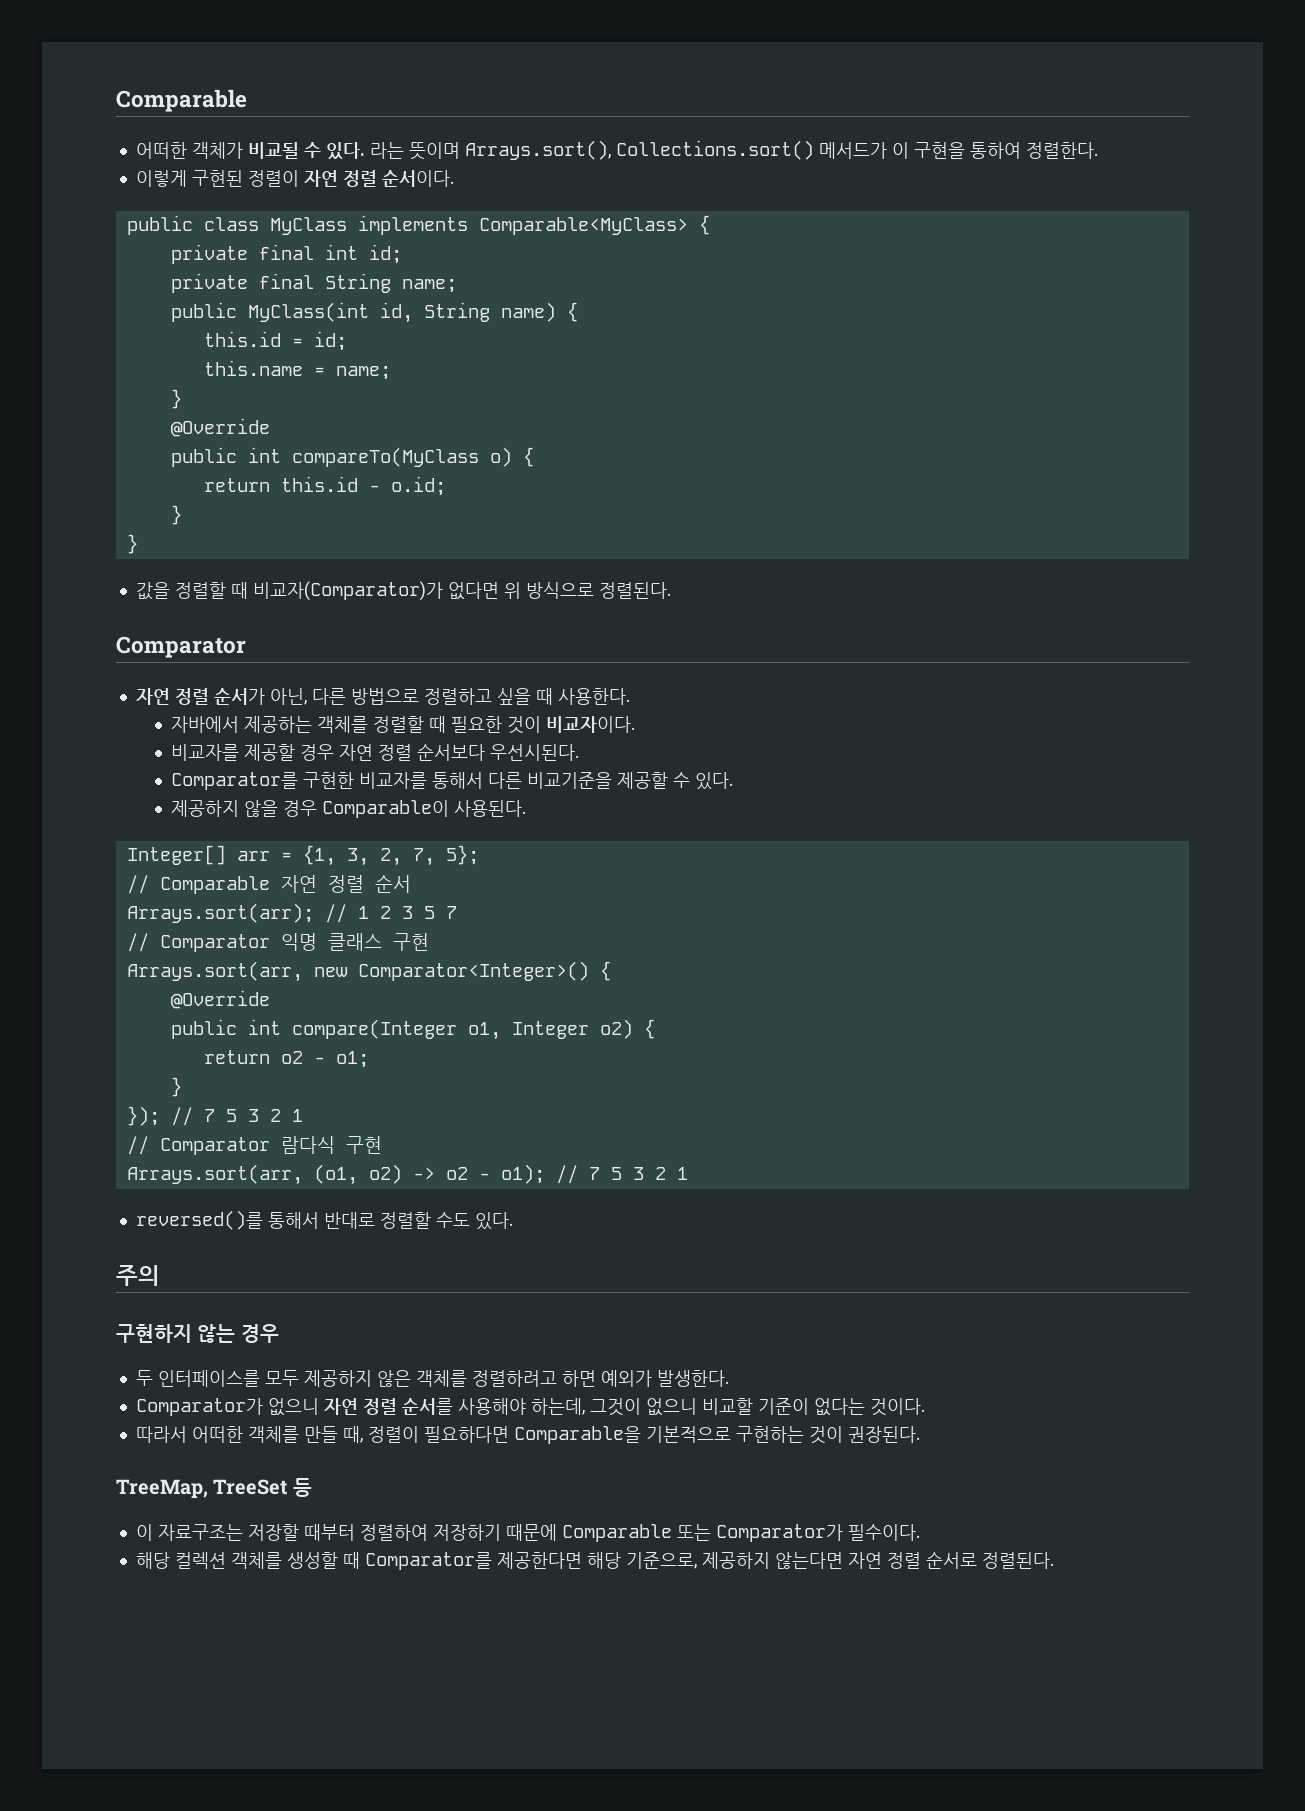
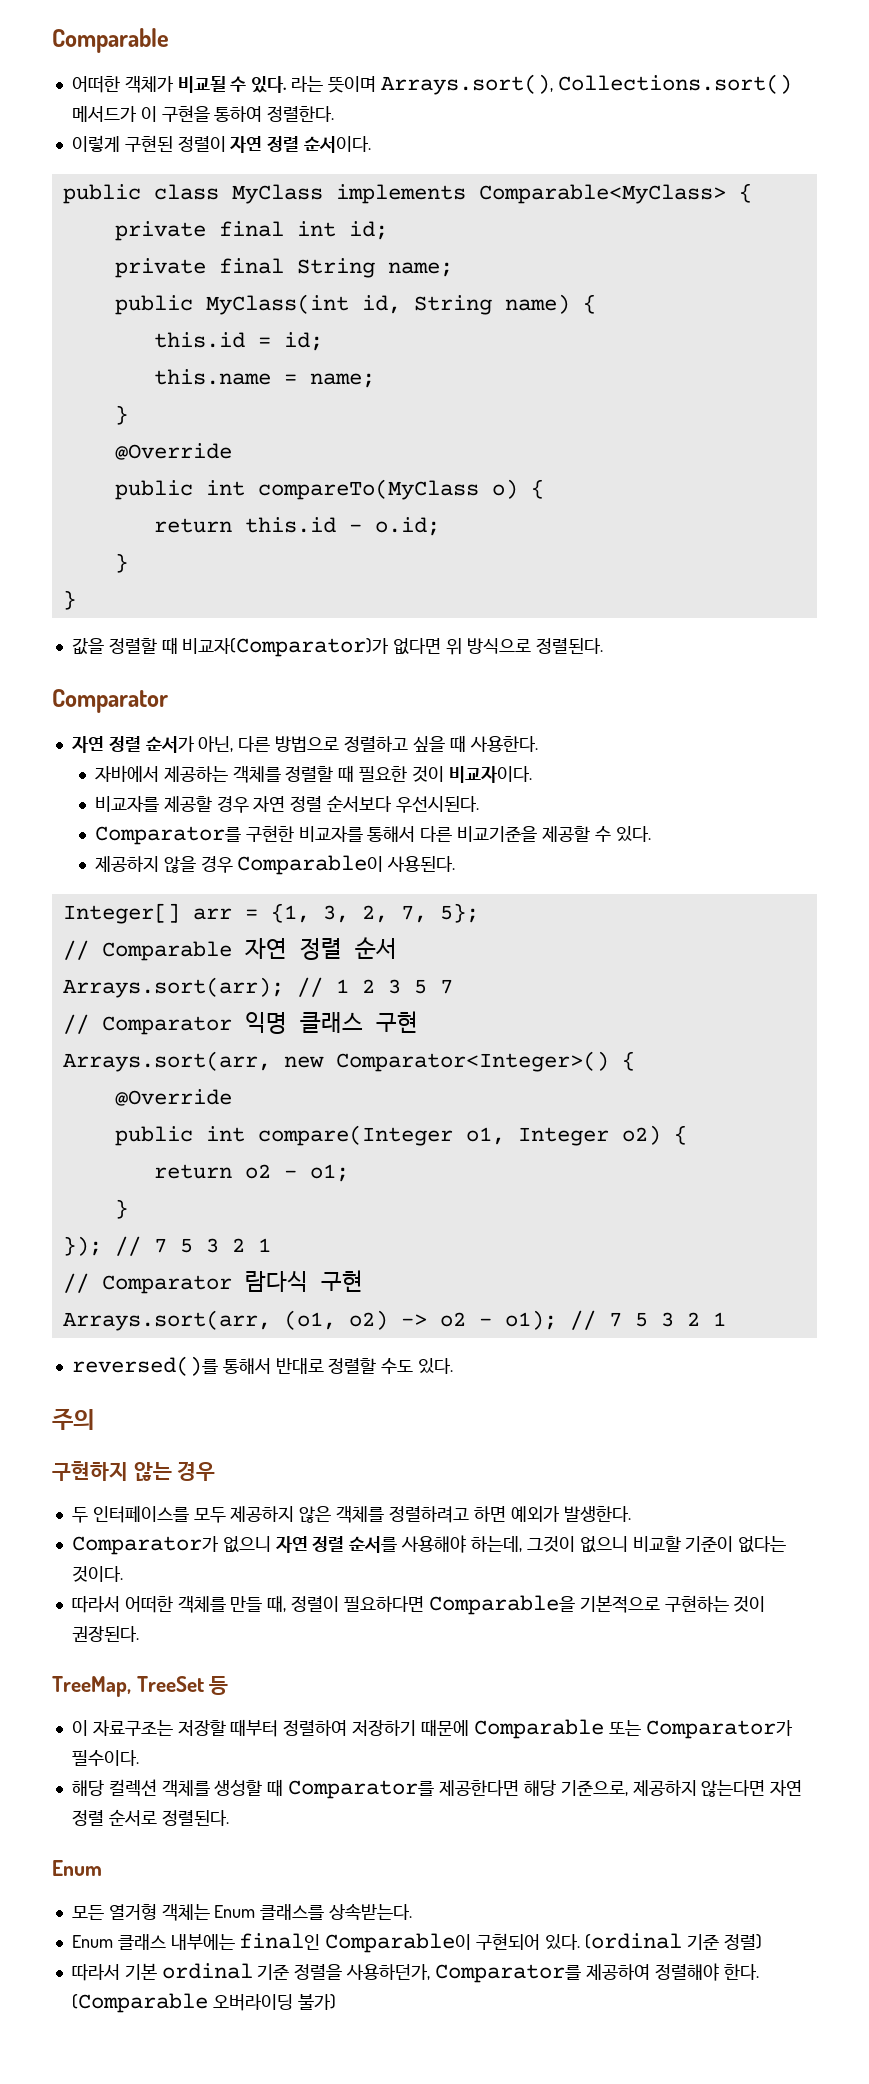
  해당 컬렉션 객체를 생성할 때 Comparator를 제공한다면 해당 기준으로, 제공하지 않는다면 자연 정렬 순서로 정렬된다.
+ Enum
+ 모든 열거형 객체는 Enum 클래스를 상속받는다.
+ Enum 클래스 내부에는 final인 Comparable이 구현되어 있다. (ordinal 기준 정렬)
+ 따라서 기본 ordinal 기준 정렬을 사용하던가, Comparator를 제공하여 정렬해야 한다. (Comparable 오버라이딩 불가)

